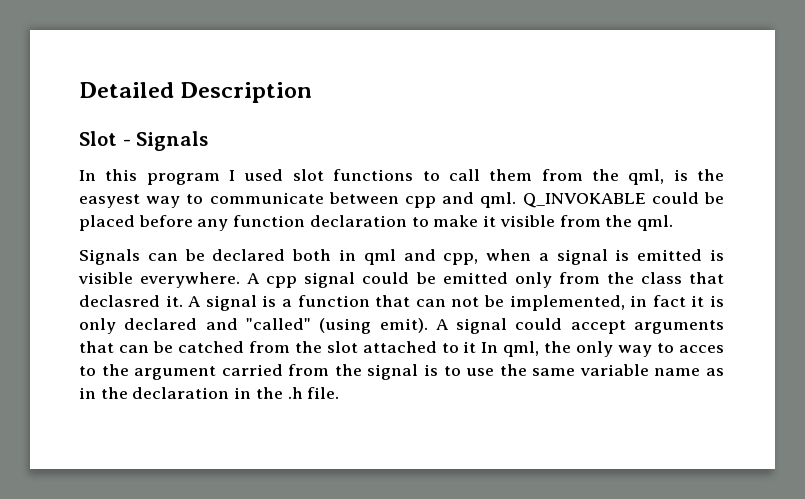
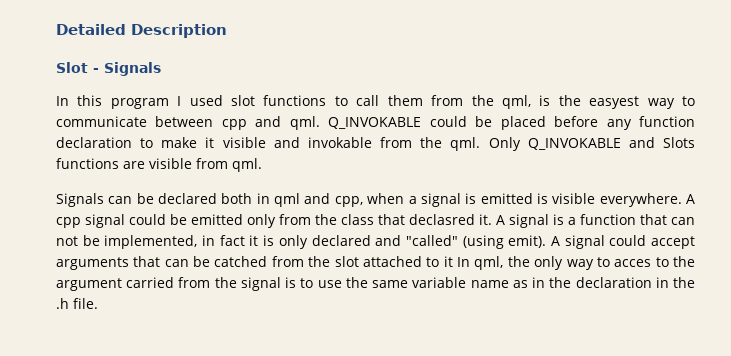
- Q_INVOKABLE could be placed before any function declaration to make it visible from the qml.
+ Q_INVOKABLE could be placed before any function declaration to make it visible and invokable from the qml. Only Q_INVOKABLE and Slots functions are visible from qml.

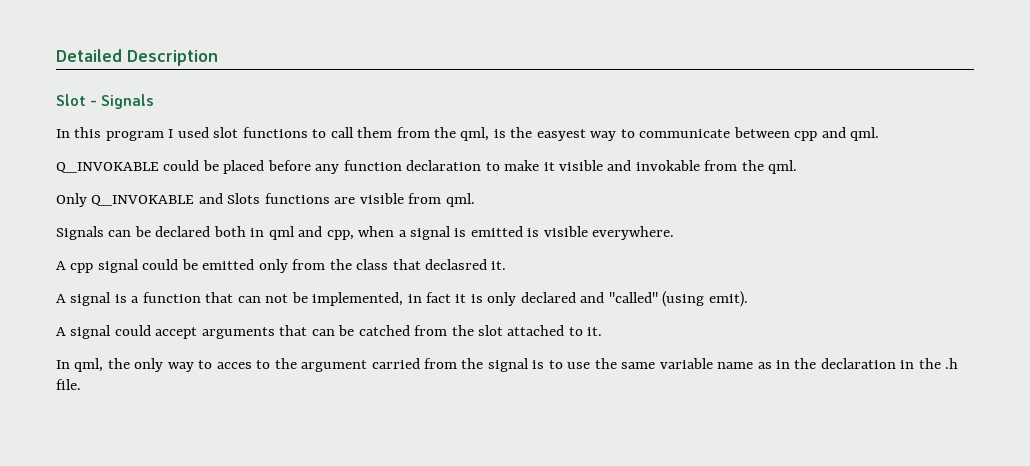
- In this program I used slot functions to call them from the qml, is the easyest way to communicate between cpp and qml. Q_INVOKABLE could be placed before any function declaration to make it visible and invokable from the qml. Only Q_INVOKABLE and Slots functions are visible from qml.
+ In this program I used slot functions to call them from the qml, is the easyest way to communicate between cpp and qml.
+ Q_INVOKABLE could be placed before any function declaration to make it visible and invokable from the qml.
+ Only Q_INVOKABLE and Slots functions are visible from qml.
- Signals can be declared both in qml and cpp, when a signal is emitted is visible everywhere. A cpp signal could be emitted only from the class that declasred it. A signal is a function that can not be implemented, in fact it is only declared and "called" (using emit). A signal could accept arguments that can be catched from the slot attached to it In qml, the only way to acces to the argument carried from the signal is to use the same variable name as in the declaration in the .h file.
+ Signals can be declared both in qml and cpp, when a signal is emitted is visible everywhere.
+ A cpp signal could be emitted only from the class that declasred it.
+ A signal is a function that can not be implemented, in fact it is only declared and "called" (using emit).
+ A signal could accept arguments that can be catched from the slot attached to it.
+ In qml, the only way to acces to the argument carried from the signal is to use the same variable name as in the declaration in the .h file.

